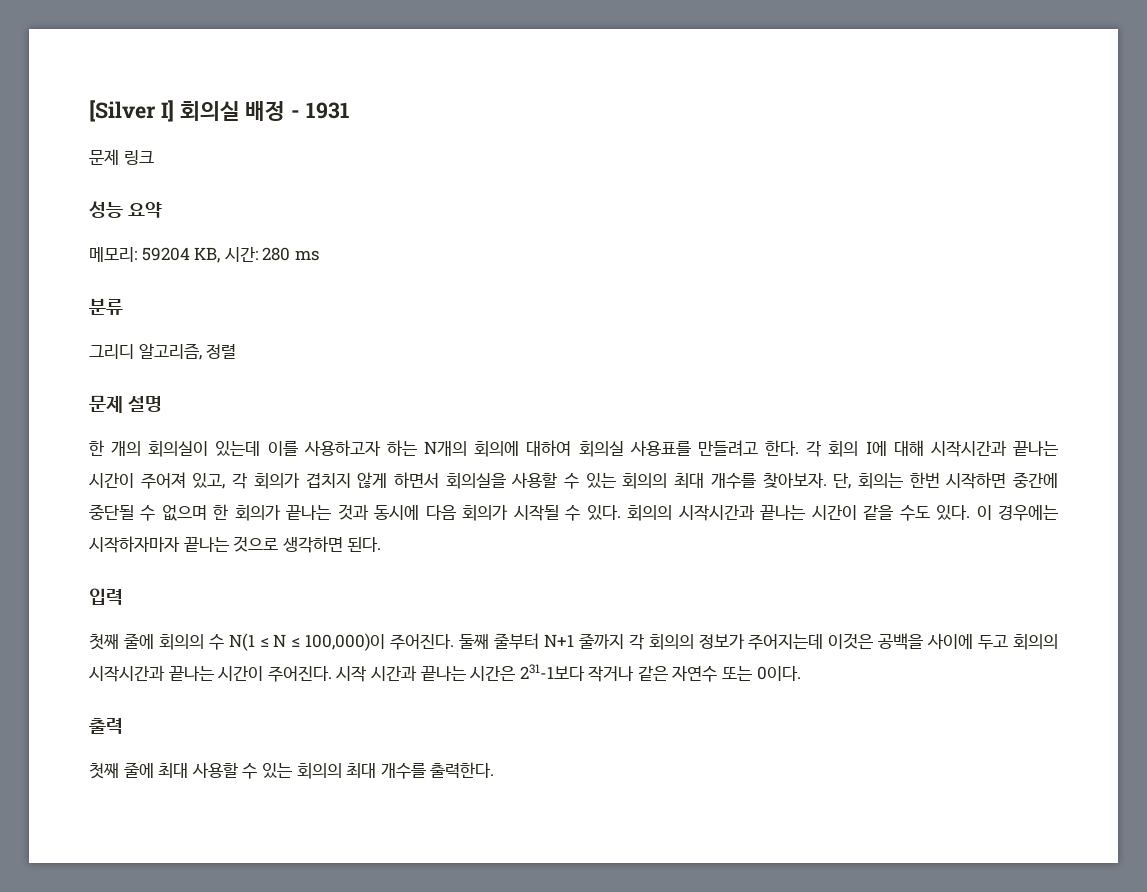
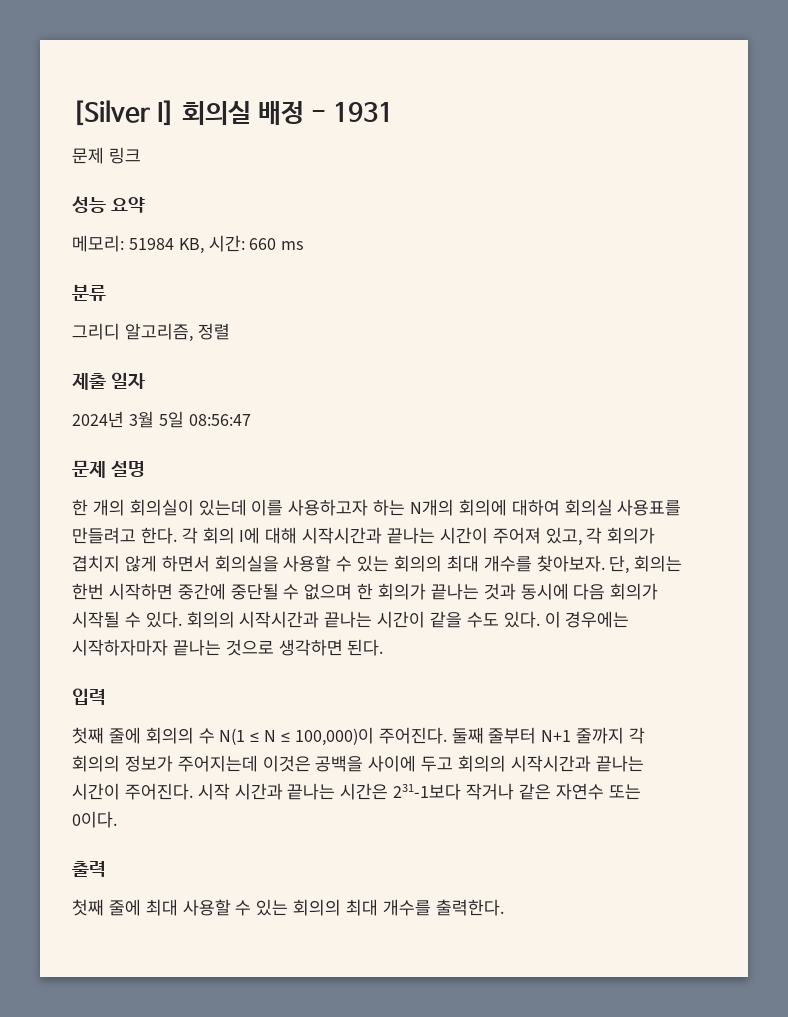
- 메모리: 59204 KB, 시간: 280 ms
+ 메모리: 51984 KB, 시간: 660 ms
+ 제출 일자
+ 2024년 3월 5일 08:56:47

